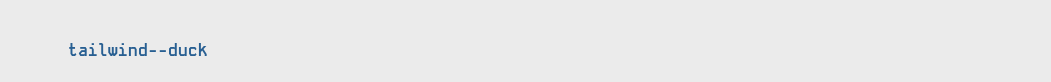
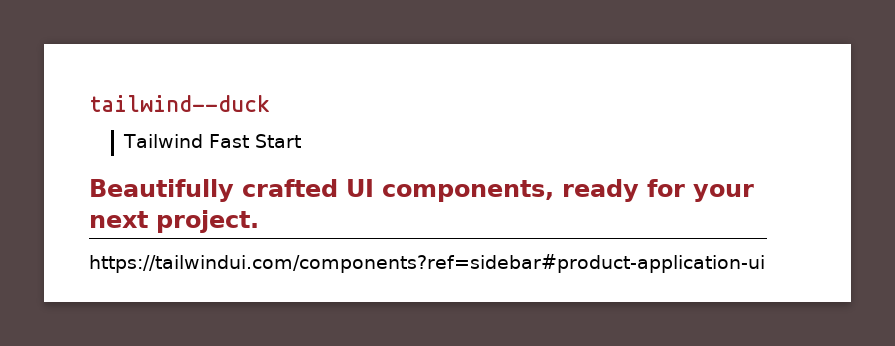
+ Tailwind Fast Start
+ Beautifully crafted UI components, ready for your next project.
+ https://tailwindui.com/components?ref=sidebar#product-application-ui

